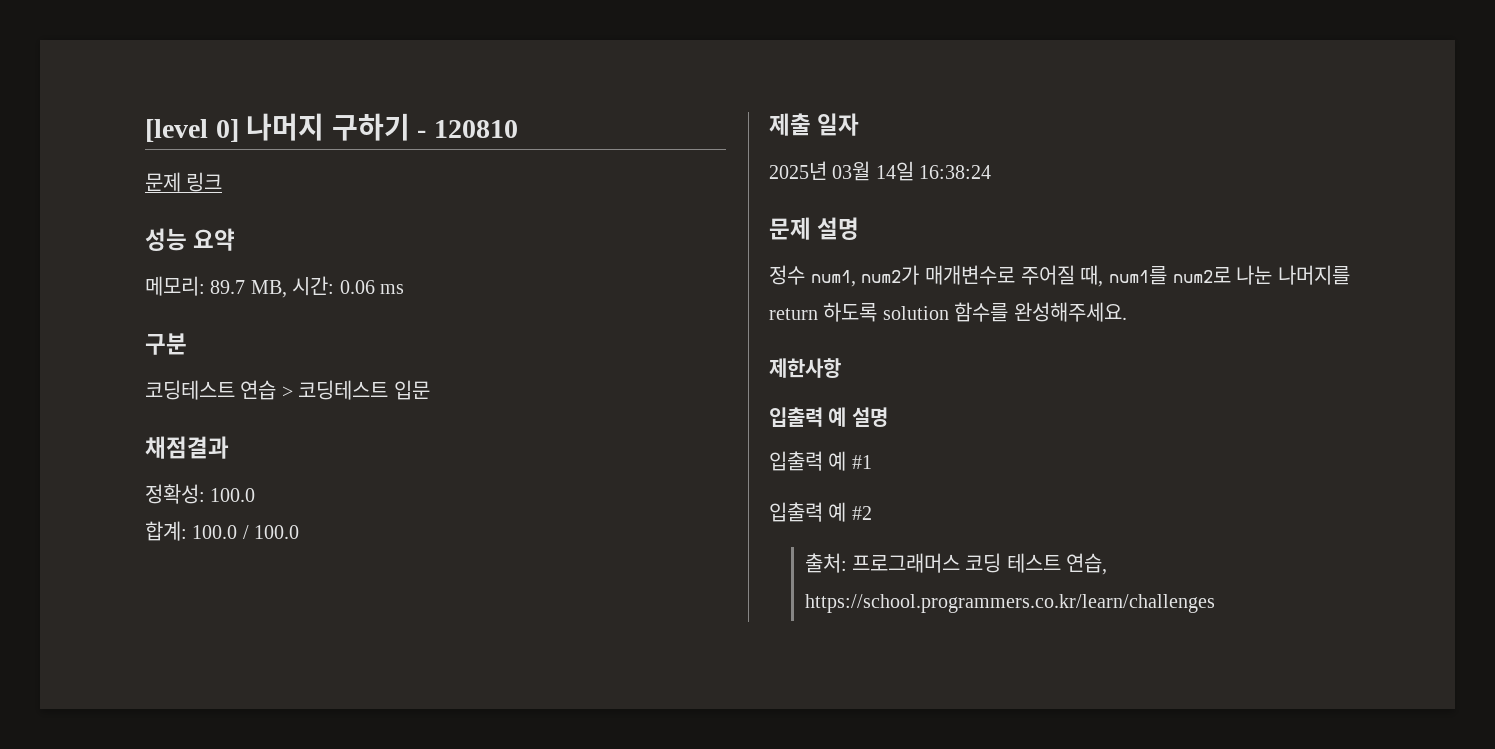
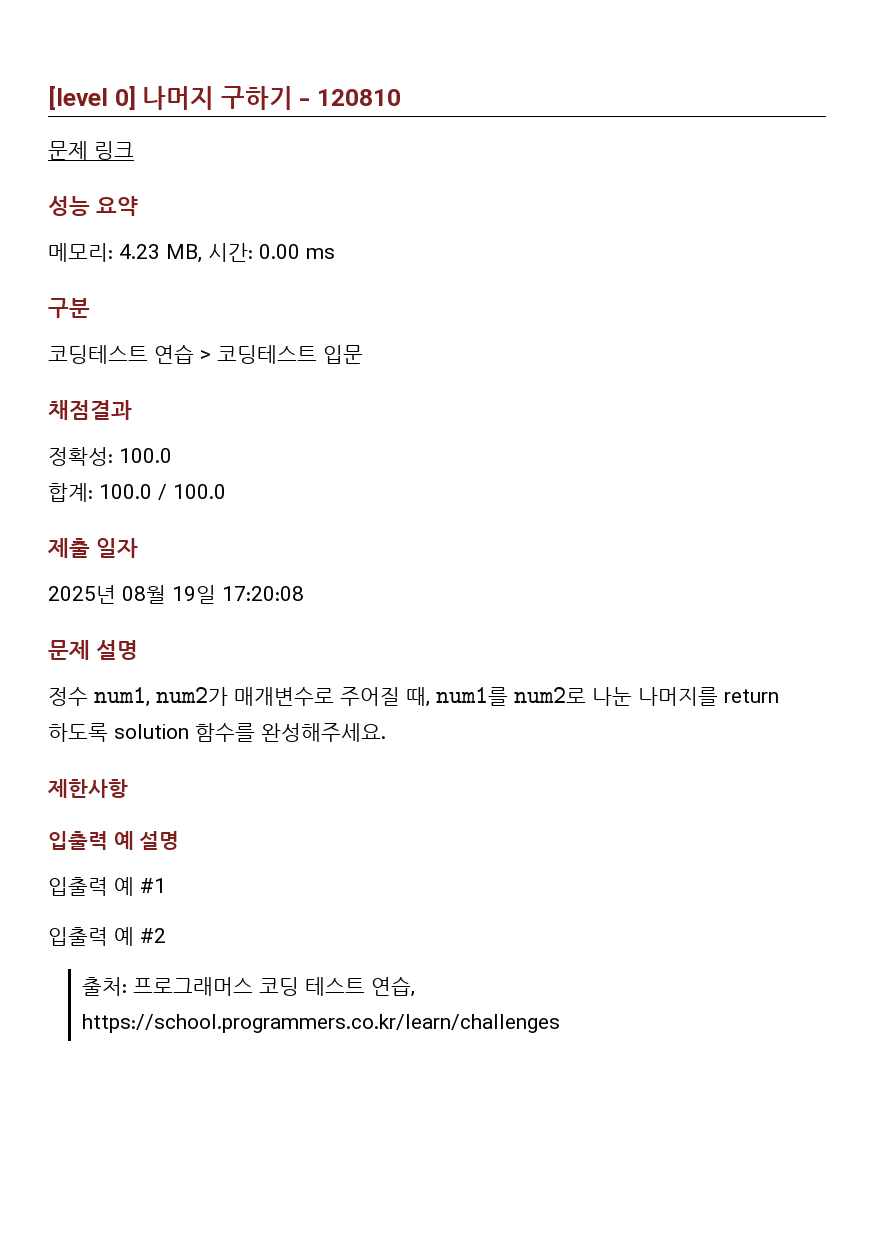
- 메모리: 89.7 MB, 시간: 0.06 ms
+ 메모리: 4.23 MB, 시간: 0.00 ms
- 2025년 03월 14일 16:38:24
+ 2025년 08월 19일 17:20:08

